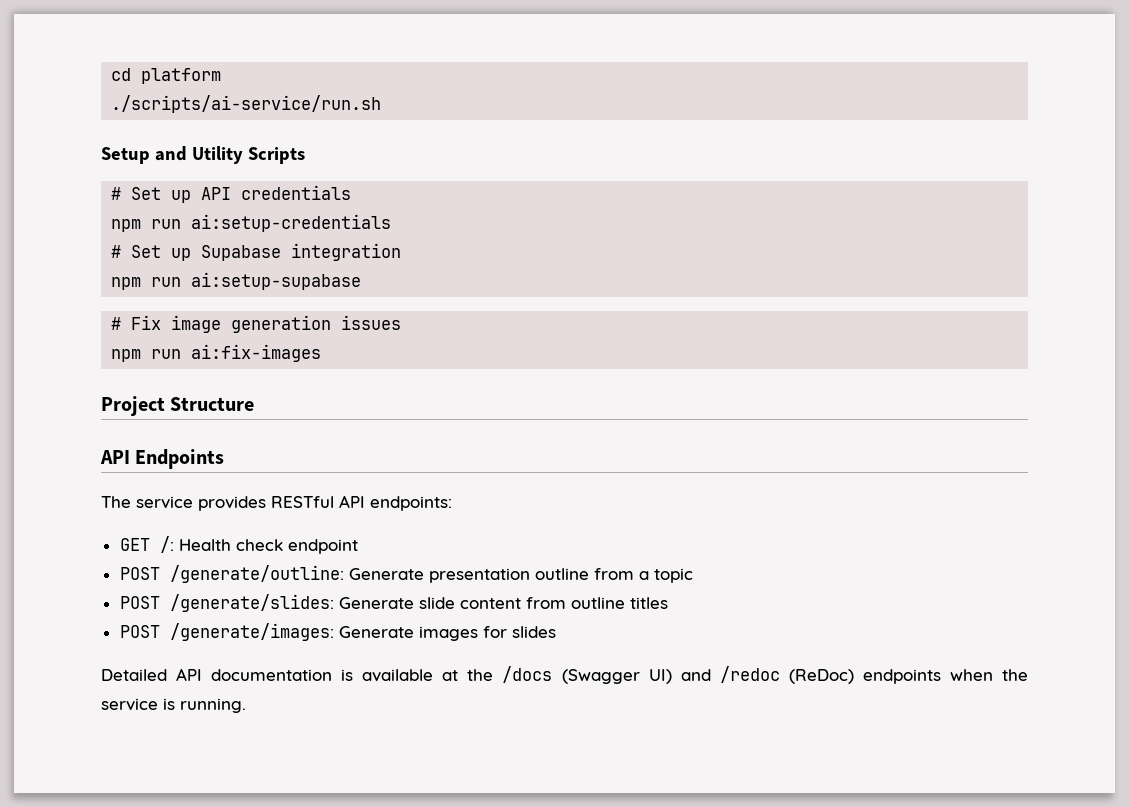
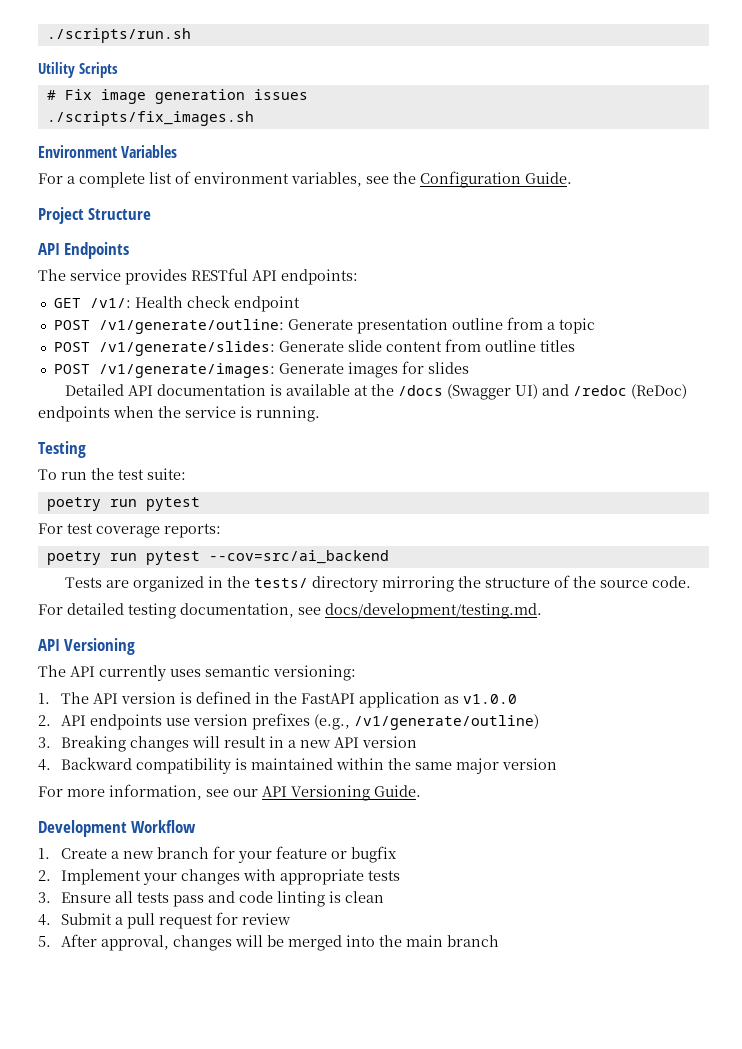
- cd platform
- ./scripts/ai-service/run.sh
- Setup and Utility Scripts
- # Set up API credentials
- npm run ai:setup-credentials
- # Set up Supabase integration
- npm run ai:setup-supabase
+ ./scripts/run.sh
+ Utility Scripts
- npm run ai:fix-images
+ ./scripts/fix_images.sh
+ Environment Variables
+ For a complete list of environment variables, see the Configuration Guide.
- GET /: Health check endpoint
+ GET /v1/: Health check endpoint
- POST /generate/outline: Generate presentation outline from a topic
+ POST /v1/generate/outline: Generate presentation outline from a topic
- POST /generate/slides: Generate slide content from outline titles
+ POST /v1/generate/slides: Generate slide content from outline titles
- POST /generate/images: Generate images for slides
+ POST /v1/generate/images: Generate images for slides
+ Testing
+ To run the test suite:
+ poetry run pytest
+ For test coverage reports:
+ poetry run pytest --cov=src/ai_backend
+ Tests are organized in the tests/ directory mirroring the structure of the source code.
+ For detailed testing documentation, see docs/development/testing.md.
+ API Versioning
+ The API currently uses semantic versioning:
+ 1. The API version is defined in the FastAPI application as v1.0.0
+ 2. API endpoints use version prefixes (e.g., /v1/generate/outline)
+ 3. Breaking changes will result in a new API version
+ 4. Backward compatibility is maintained within the same major version
+ For more information, see our API Versioning Guide.
+ Development Workflow
+ 1. Create a new branch for your feature or bugfix
+ 2. Implement your changes with appropriate tests
+ 3. Ensure all tests pass and code linting is clean
+ 4. Submit a pull request for review
+ 5. After approval, changes will be merged into the main branch

